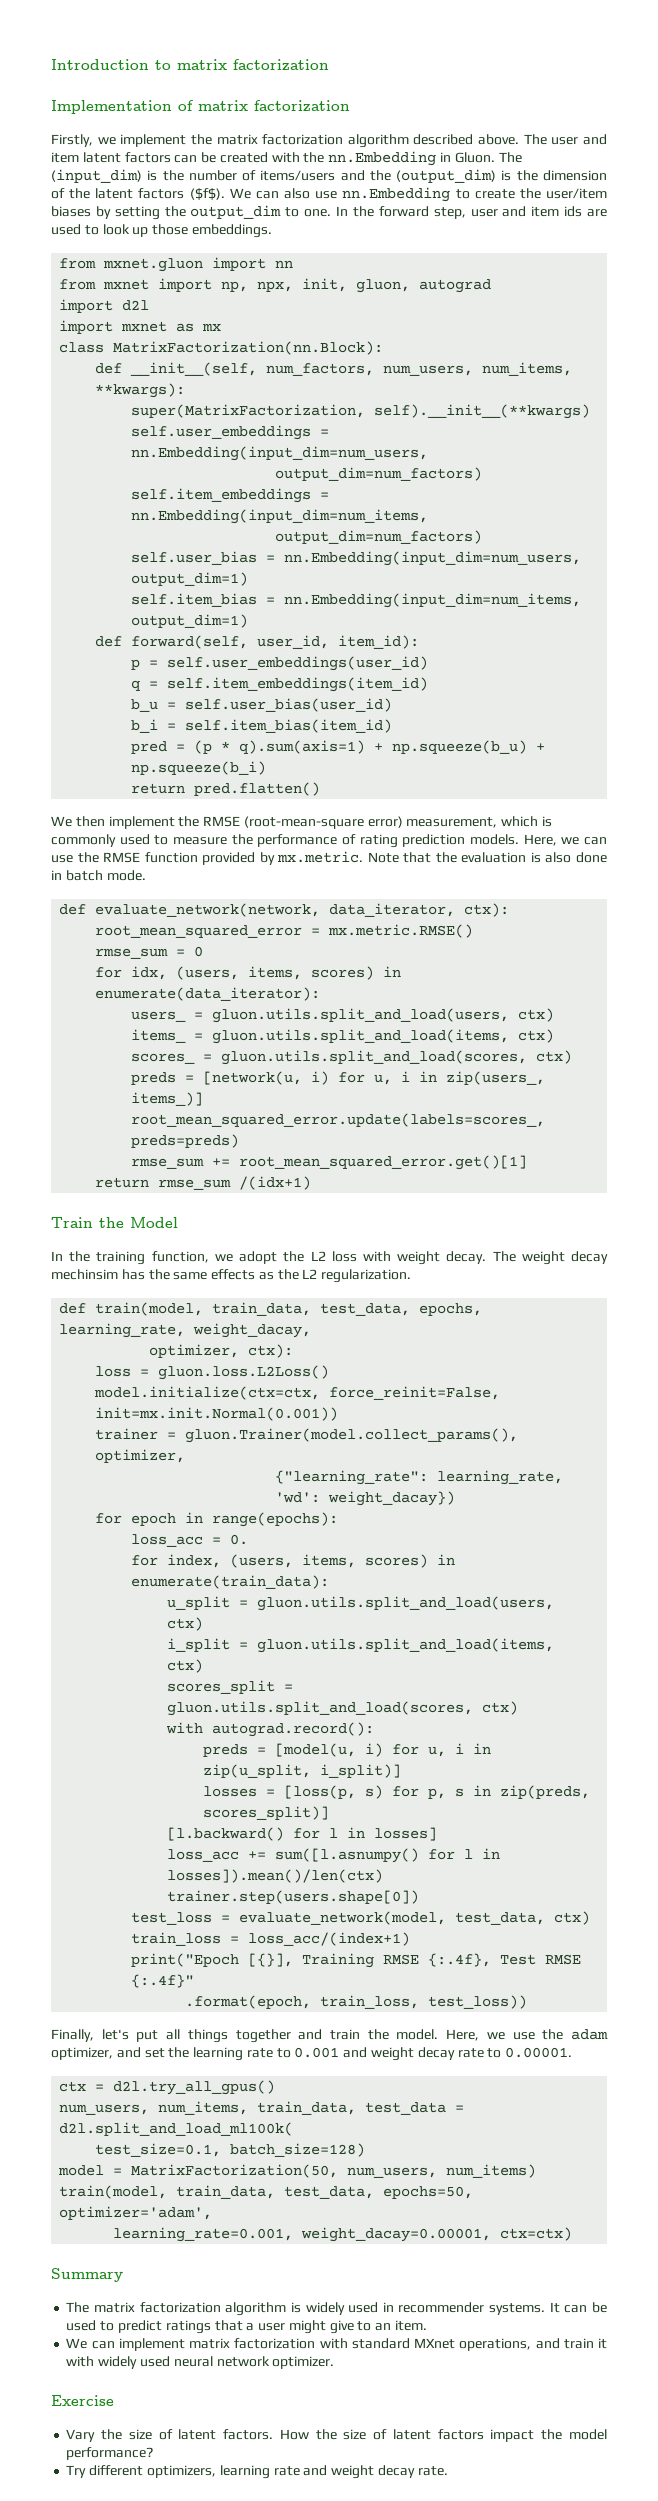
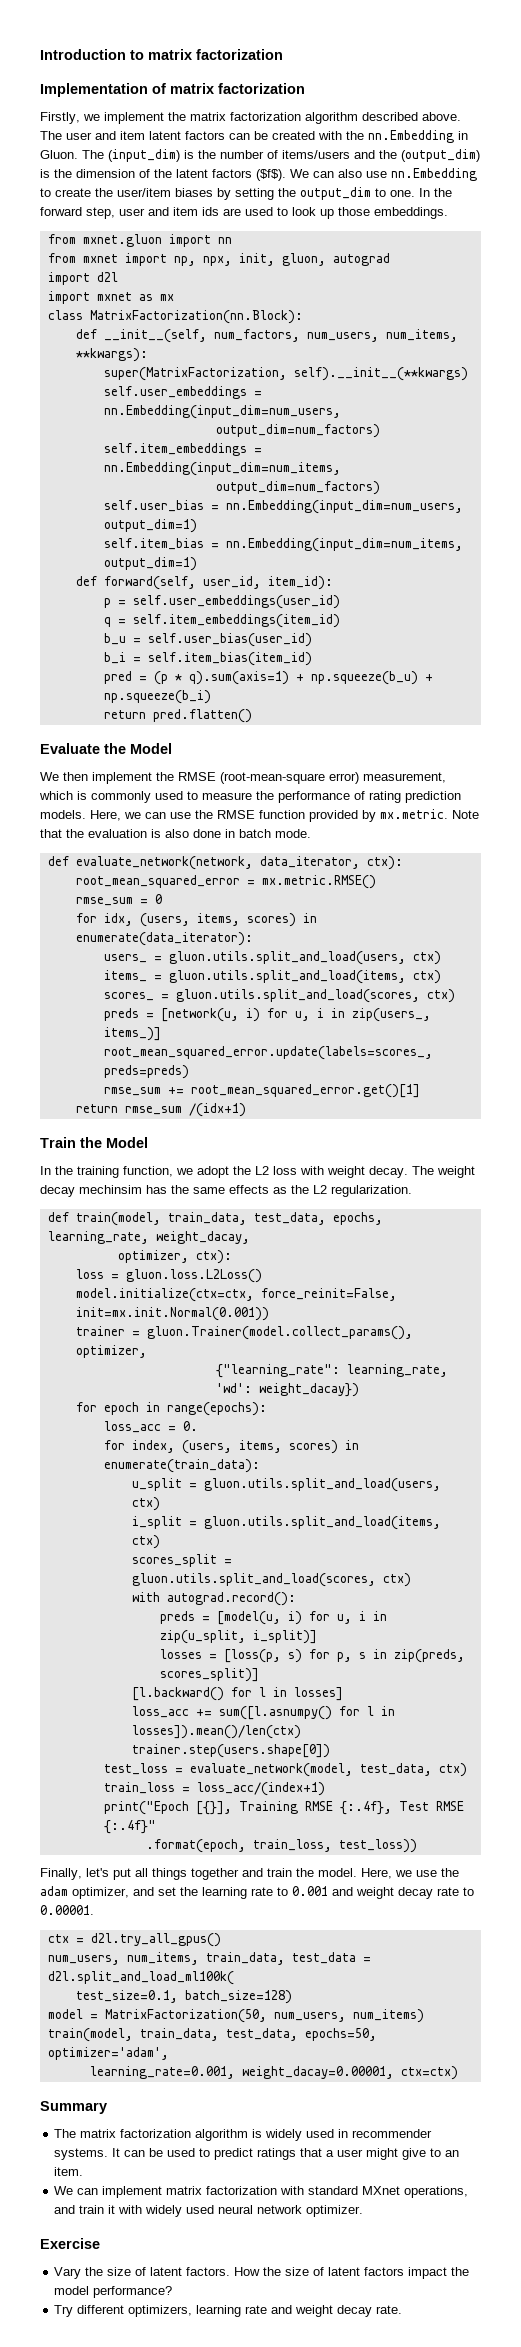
+ Evaluate the Model

